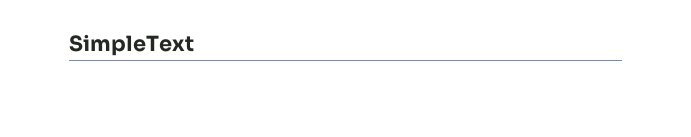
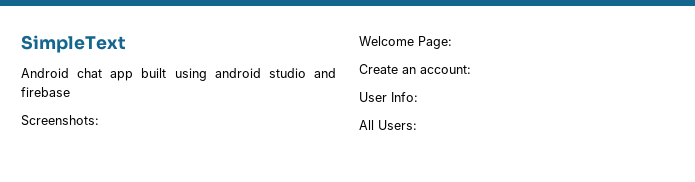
+ Android chat app built using android studio and firebase
+ Screenshots:
+ Welcome Page:
+ Create an account:
+ User Info:
+ All Users:

